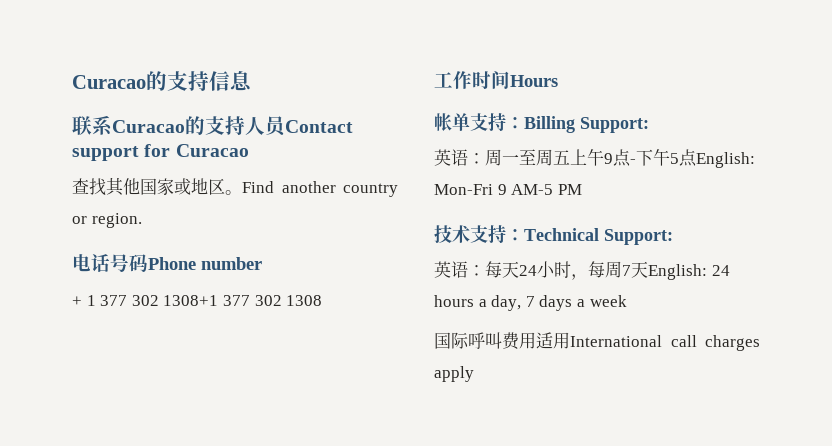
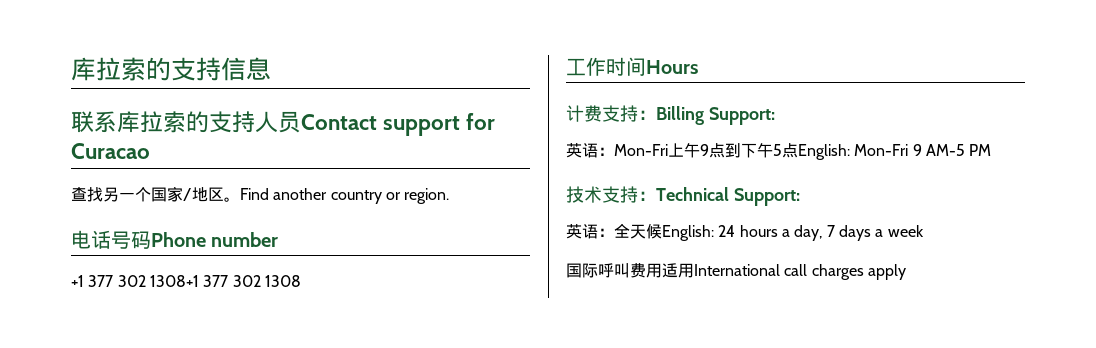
- Curacao的支持信息
+ 库拉索的支持信息
- 联系Curacao的支持人员Contact support for Curacao
+ 联系库拉索的支持人员Contact support for Curacao
- 查找其他国家或地区。
+ 查找另一个国家/地区。
- + 1 377 302 1308+1 377 302 1308
+ +1 377 302 1308+1 377 302 1308
- 帐单支持：Billing Support:
+ 计费支持：Billing Support:
- 英语：周一至周五上午9点-下午5点English: Mon-Fri 9 AM-5 PM
+ 英语：Mon-Fri上午9点到下午5点English: Mon-Fri 9 AM-5 PM
- 英语：每天24小时，每周7天English: 24 hours a day, 7 days a week
+ 英语：全天候English: 24 hours a day, 7 days a week

